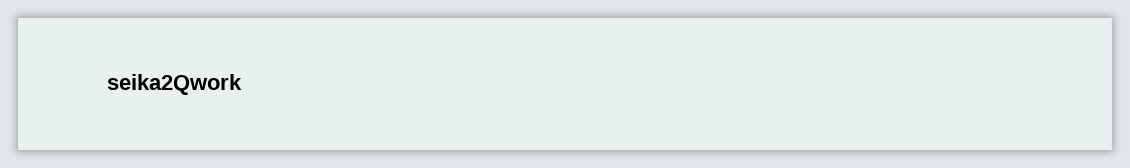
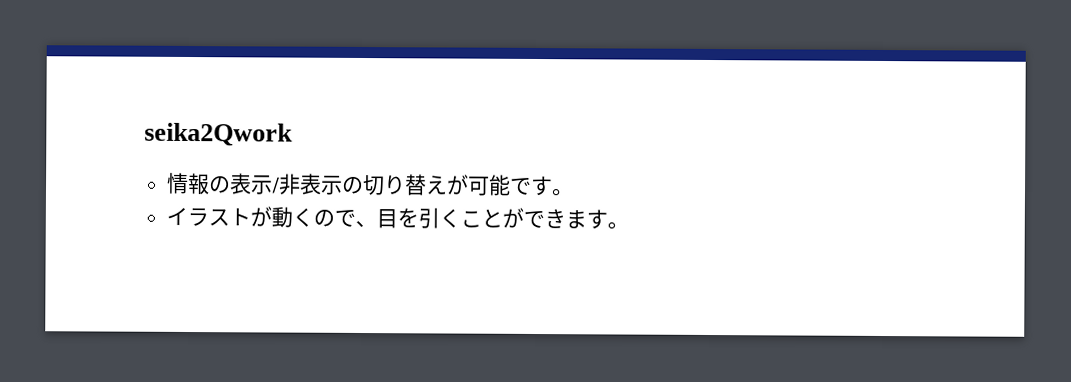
+ 情報の表示/非表示の切り替えが可能です。
+ イラストが動くので、目を引くことができます。

